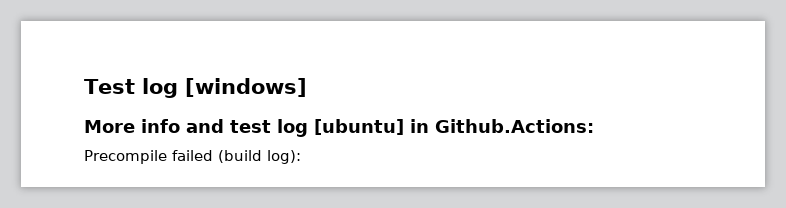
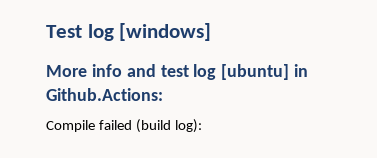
- Precompile failed (build log):
+ Compile failed (build log):

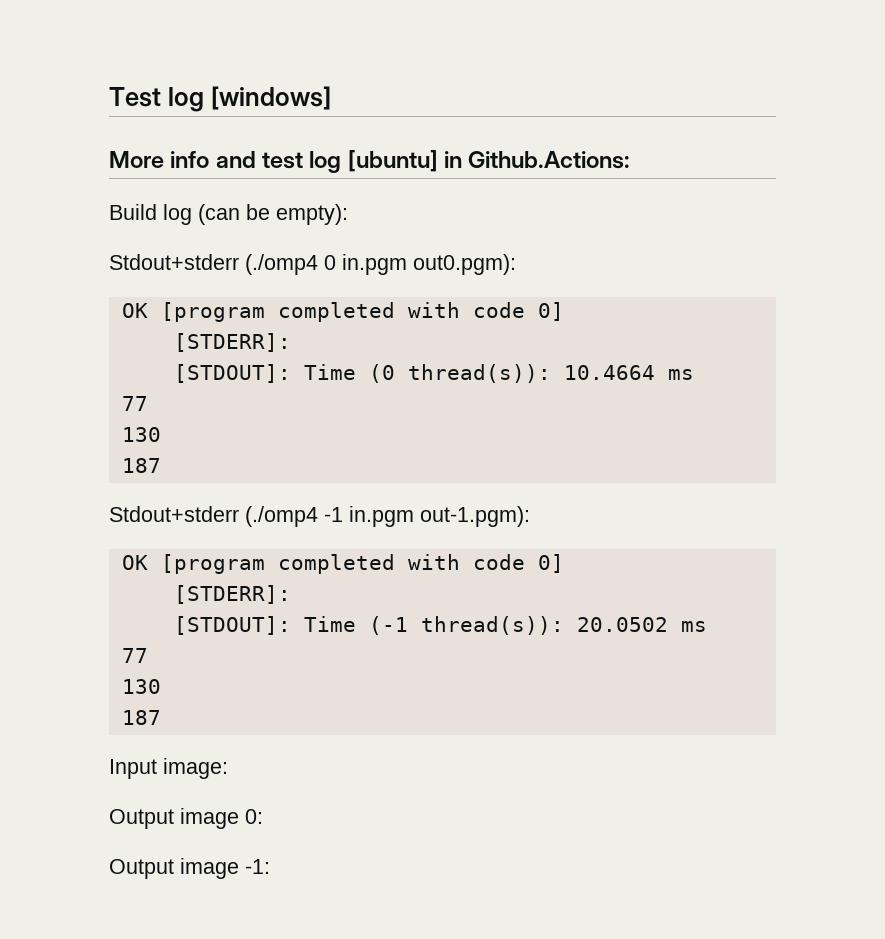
- Compile failed (build log):
+ Build log (can be empty):
+ Stdout+stderr (./omp4 0 in.pgm out0.pgm):
+ OK [program completed with code 0]
+ [STDERR]:
+ [STDOUT]: Time (0 thread(s)): 10.4664 ms
+ 77
+ 130
+ 187
+ Stdout+stderr (./omp4 -1 in.pgm out-1.pgm):
+ OK [program completed with code 0]
+ [STDERR]:
+ [STDOUT]: Time (-1 thread(s)): 20.0502 ms
+ 77
+ 130
+ 187
+ Input image:
+ Output image 0:
+ Output image -1:

